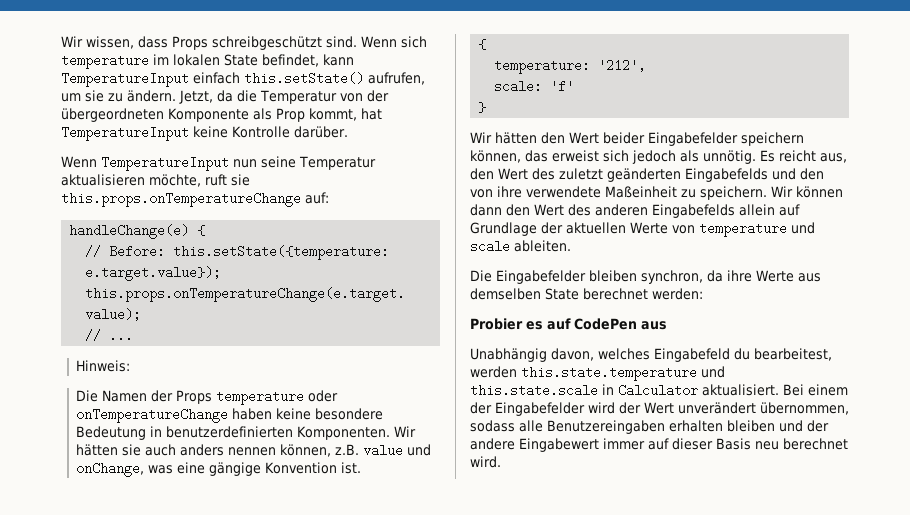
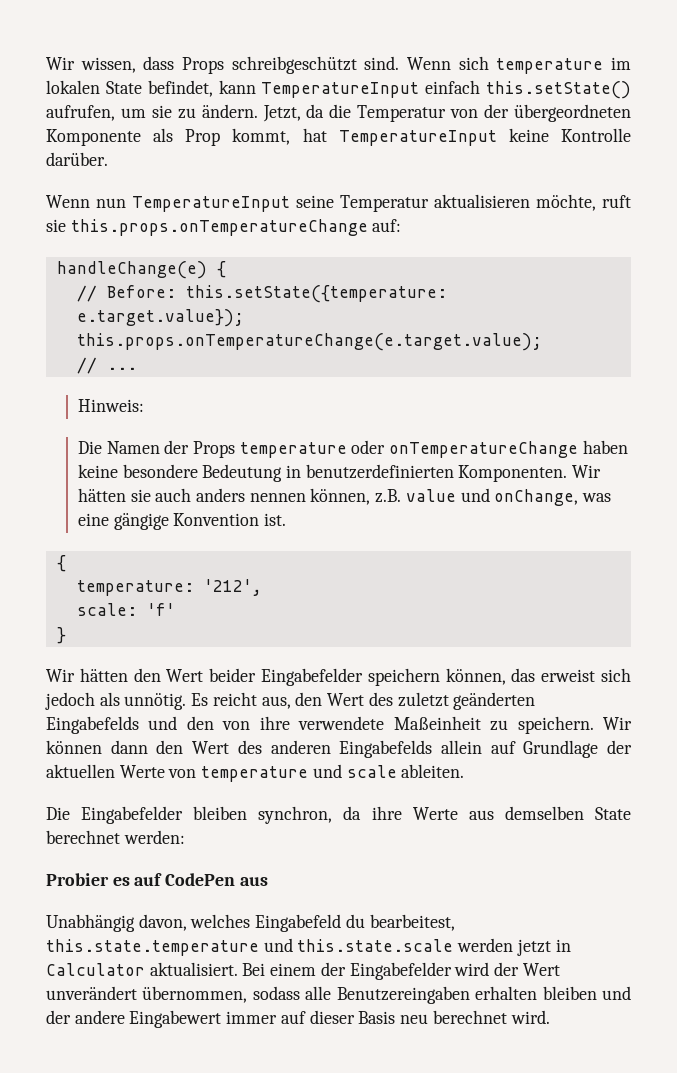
- Wenn TemperatureInput nun seine Temperatur aktualisieren möchte, ruft sie this.props.onTemperatureChange auf:
+ Wenn nun TemperatureInput seine Temperatur aktualisieren möchte, ruft sie this.props.onTemperatureChange auf:
- Unabhängig davon, welches Eingabefeld du bearbeitest, werden this.state.temperature und this.state.scale in Calculator aktualisiert.
+ Unabhängig davon, welches Eingabefeld du bearbeitest, this.state.temperature und this.state.scale werden jetzt in Calculator aktualisiert.

